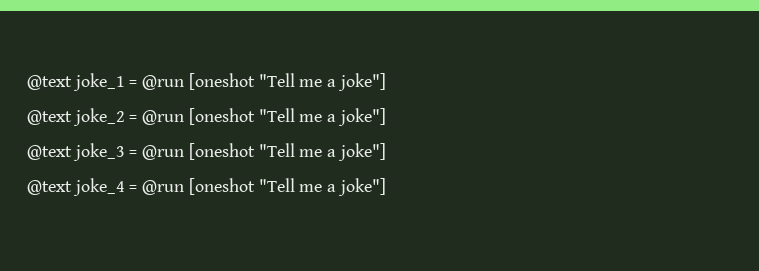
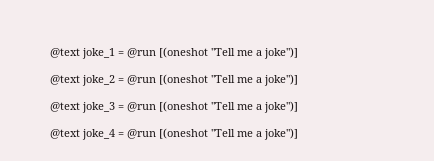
- @text joke_1 = @run [oneshot "Tell me a joke"]
+ @text joke_1 = @run [(oneshot "Tell me a joke")]
- @text joke_2 = @run [oneshot "Tell me a joke"]
+ @text joke_2 = @run [(oneshot "Tell me a joke")]
- @text joke_3 = @run [oneshot "Tell me a joke"]
+ @text joke_3 = @run [(oneshot "Tell me a joke")]
- @text joke_4 = @run [oneshot "Tell me a joke"]
+ @text joke_4 = @run [(oneshot "Tell me a joke")]

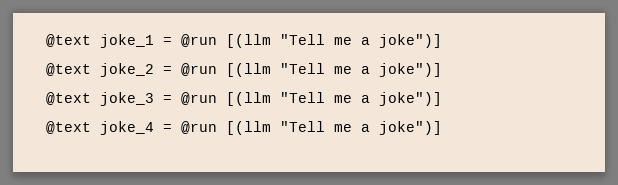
- @text joke_1 = @run [(oneshot "Tell me a joke")]
+ @text joke_1 = @run [(llm "Tell me a joke")]
- @text joke_2 = @run [(oneshot "Tell me a joke")]
+ @text joke_2 = @run [(llm "Tell me a joke")]
- @text joke_3 = @run [(oneshot "Tell me a joke")]
+ @text joke_3 = @run [(llm "Tell me a joke")]
- @text joke_4 = @run [(oneshot "Tell me a joke")]
+ @text joke_4 = @run [(llm "Tell me a joke")]

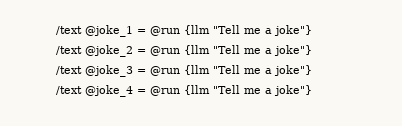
- @text joke_1 = @run [(llm "Tell me a joke")]
- @text joke_2 = @run [(llm "Tell me a joke")]
- @text joke_3 = @run [(llm "Tell me a joke")]
- @text joke_4 = @run [(llm "Tell me a joke")]
+ /text @joke_1 = @run {llm "Tell me a joke"}
+ /text @joke_2 = @run {llm "Tell me a joke"}
+ /text @joke_3 = @run {llm "Tell me a joke"}
+ /text @joke_4 = @run {llm "Tell me a joke"}

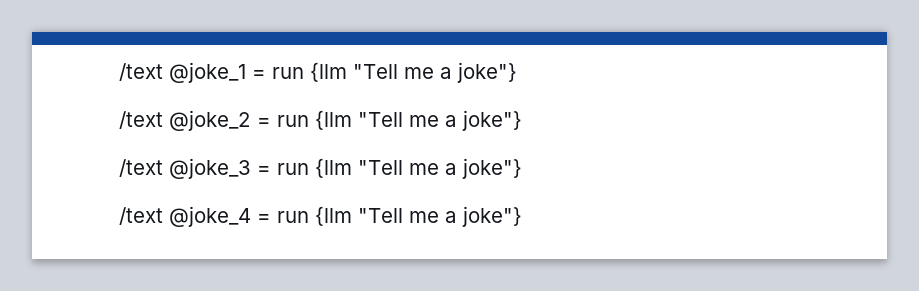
- /text @joke_1 = @run {llm "Tell me a joke"}
+ /text @joke_1 = run {llm "Tell me a joke"}
- /text @joke_2 = @run {llm "Tell me a joke"}
+ /text @joke_2 = run {llm "Tell me a joke"}
- /text @joke_3 = @run {llm "Tell me a joke"}
+ /text @joke_3 = run {llm "Tell me a joke"}
- /text @joke_4 = @run {llm "Tell me a joke"}
+ /text @joke_4 = run {llm "Tell me a joke"}

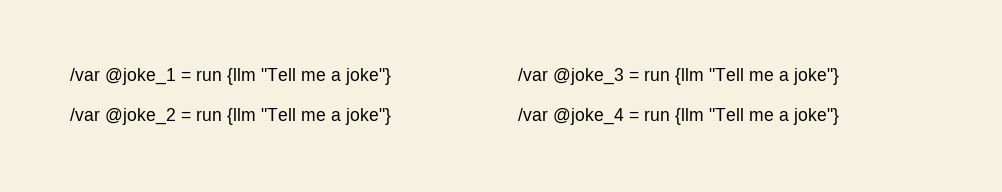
- /text @joke_1 = run {llm "Tell me a joke"}
+ /var @joke_1 = run {llm "Tell me a joke"}
- /text @joke_2 = run {llm "Tell me a joke"}
+ /var @joke_2 = run {llm "Tell me a joke"}
- /text @joke_3 = run {llm "Tell me a joke"}
+ /var @joke_3 = run {llm "Tell me a joke"}
- /text @joke_4 = run {llm "Tell me a joke"}
+ /var @joke_4 = run {llm "Tell me a joke"}

